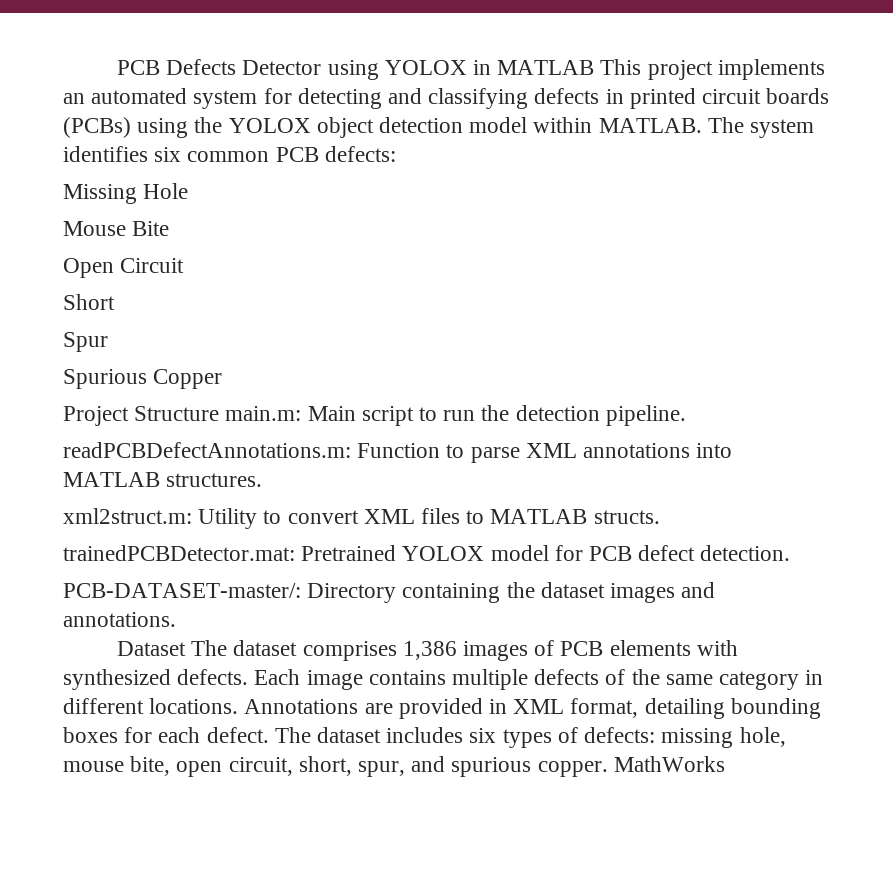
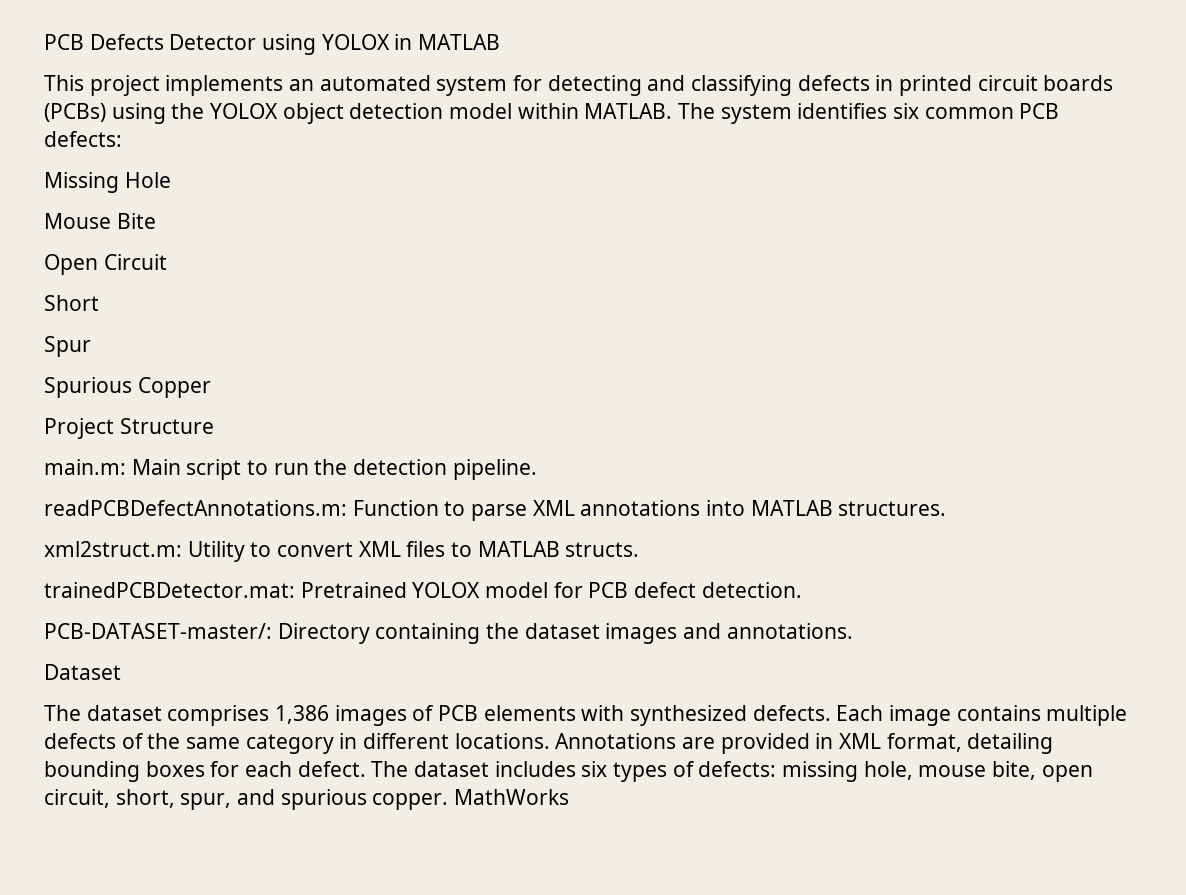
- PCB Defects Detector using YOLOX in MATLAB This project implements an automated system for detecting and classifying defects in printed circuit boards (PCBs) using the YOLOX object detection model within MATLAB.
+ PCB Defects Detector using YOLOX in MATLAB
+ This project implements an automated system for detecting and classifying defects in printed circuit boards (PCBs) using the YOLOX object detection model within MATLAB.
- Project Structure main.m: Main script to run the detection pipeline.
+ Project Structure
+ main.m: Main script to run the detection pipeline.
- Dataset The dataset comprises 1,386 images of PCB elements with synthesized defects.
+ Dataset
+ The dataset comprises 1,386 images of PCB elements with synthesized defects.

